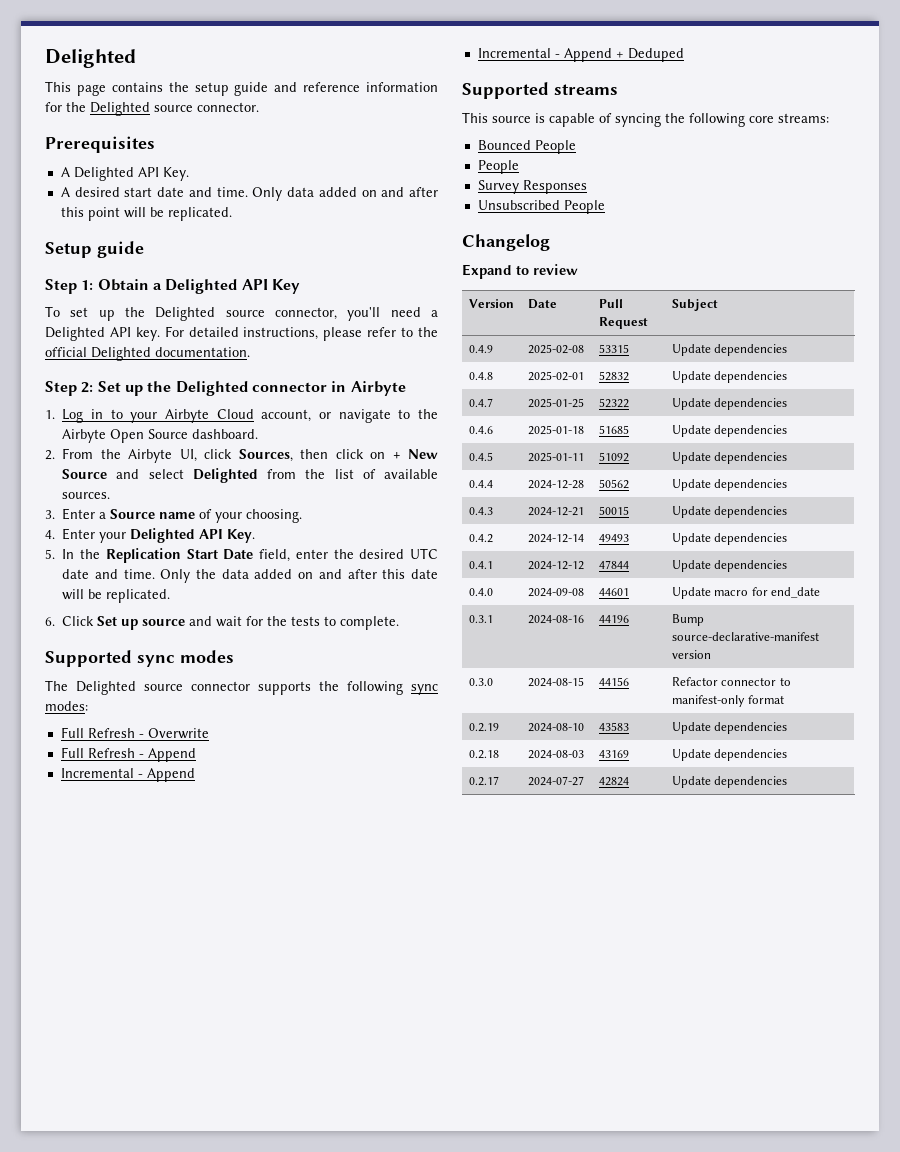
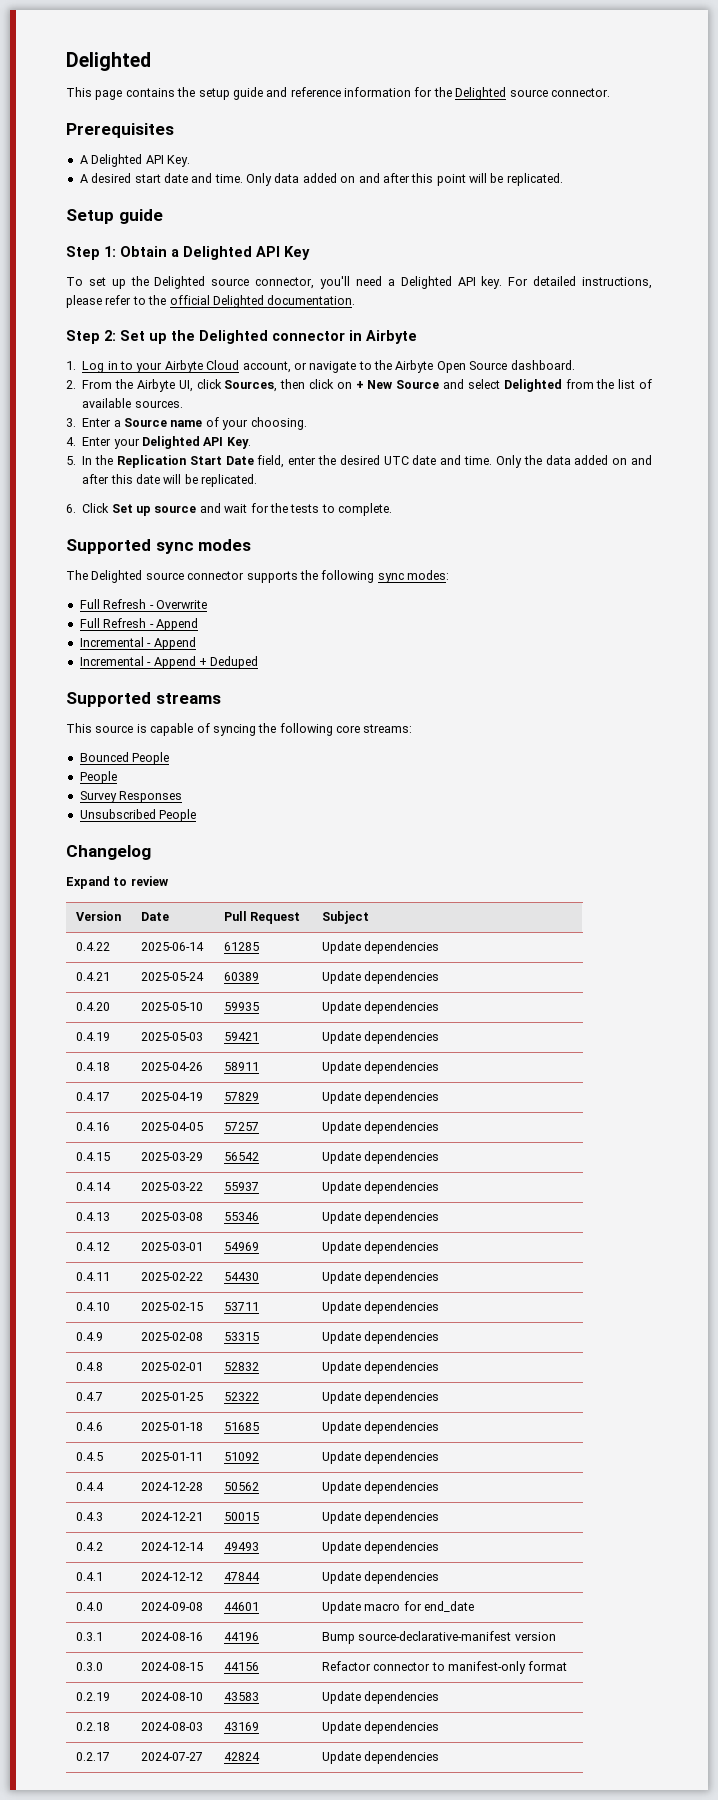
+ 0.4.22 | 2025-06-14 | 61285 | Update dependencies
+ 0.4.21 | 2025-05-24 | 60389 | Update dependencies
+ 0.4.20 | 2025-05-10 | 59935 | Update dependencies
+ 0.4.19 | 2025-05-03 | 59421 | Update dependencies
+ 0.4.18 | 2025-04-26 | 58911 | Update dependencies
+ 0.4.17 | 2025-04-19 | 57829 | Update dependencies
+ 0.4.16 | 2025-04-05 | 57257 | Update dependencies
+ 0.4.15 | 2025-03-29 | 56542 | Update dependencies
+ 0.4.14 | 2025-03-22 | 55937 | Update dependencies
+ 0.4.13 | 2025-03-08 | 55346 | Update dependencies
+ 0.4.12 | 2025-03-01 | 54969 | Update dependencies
+ 0.4.11 | 2025-02-22 | 54430 | Update dependencies
+ 0.4.10 | 2025-02-15 | 53711 | Update dependencies

